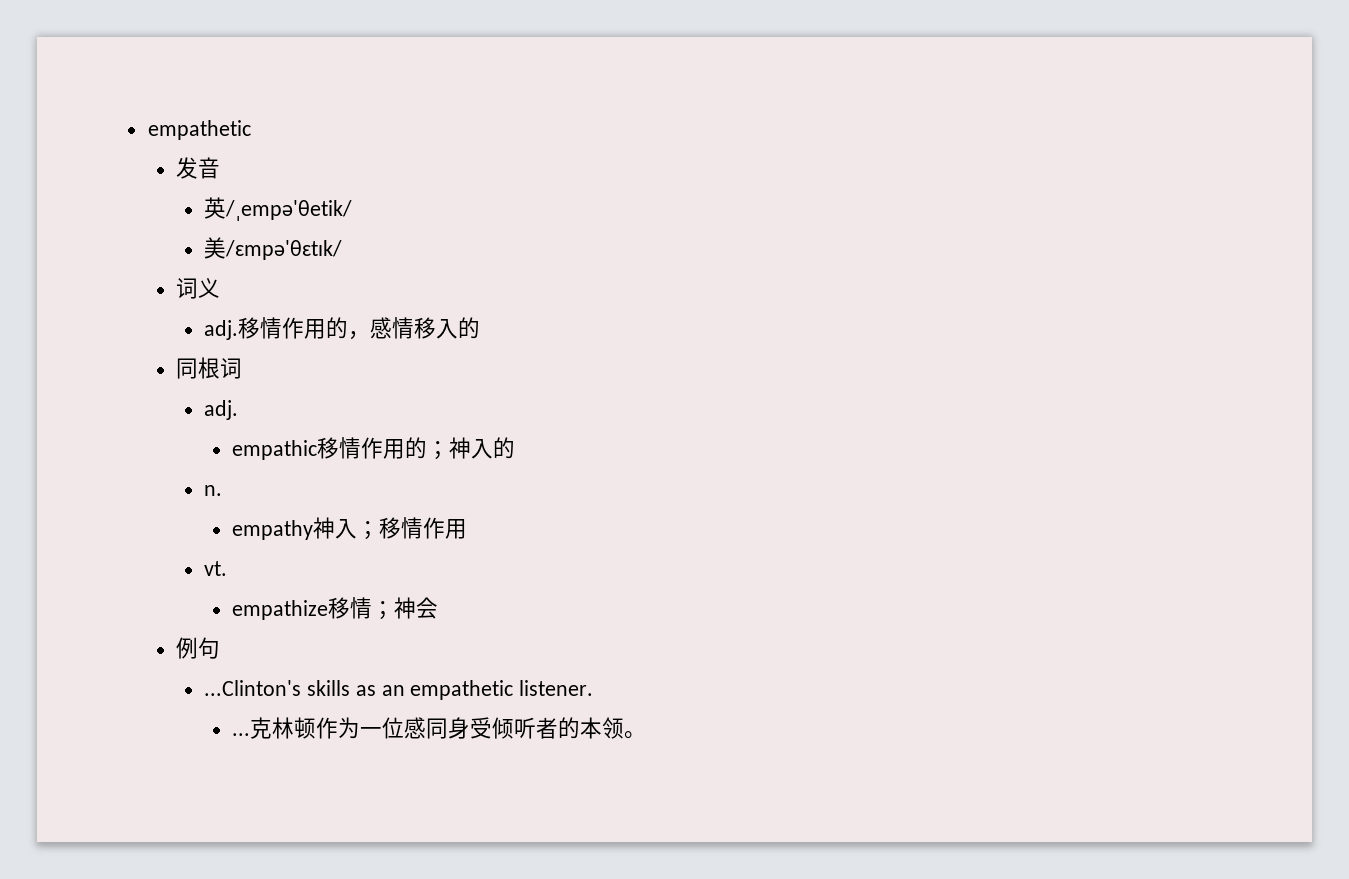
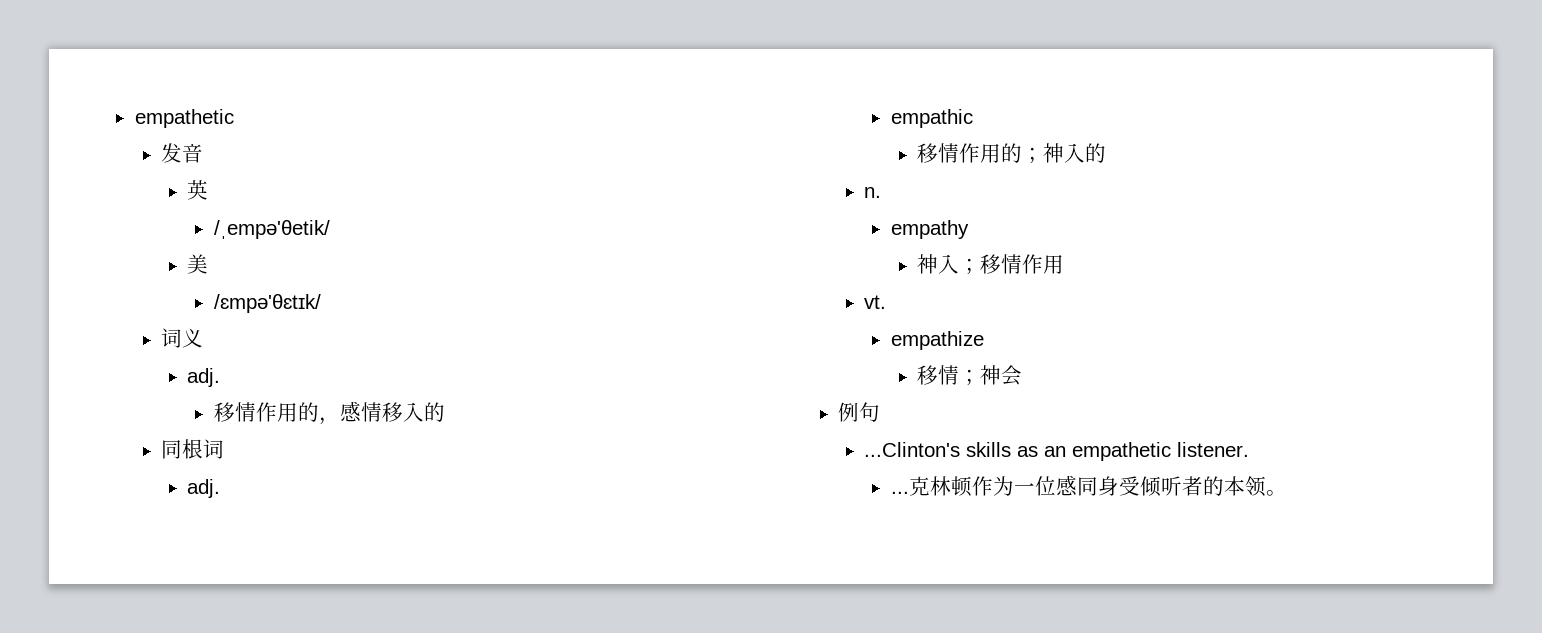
- 英/ˌempə'θetik/
+ 英
+ /ˌempə'θetik/
- 美/ɛmpə'θɛtɪk/
+ 美
+ /ɛmpə'θɛtɪk/
  词义
- adj.移情作用的，感情移入的
+ adj.
+ 移情作用的，感情移入的
- empathic移情作用的；神入的
+ empathic
+ 移情作用的；神入的
- empathy神入；移情作用
+ empathy
+ 神入；移情作用
- empathize移情；神会
+ empathize
+ 移情；神会

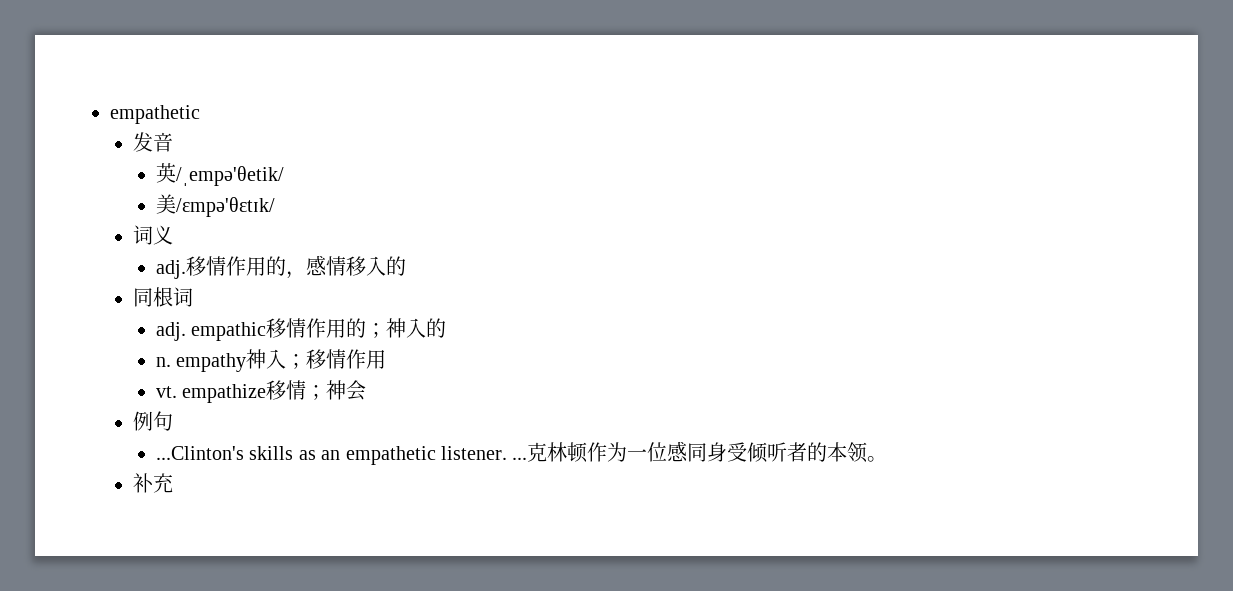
- 英
- /ˌempə'θetik/
+ 英/ˌempə'θetik/
- 美
- /ɛmpə'θɛtɪk/
+ 美/ɛmpə'θɛtɪk/
  词义
- adj.
- 移情作用的，感情移入的
+ adj.移情作用的，感情移入的
  同根词
- adj.
- empathic
- 移情作用的；神入的
+ adj. empathic移情作用的；神入的
- n.
- empathy
- 神入；移情作用
+ n. empathy神入；移情作用
- vt.
- empathize
- 移情；神会
+ vt. empathize移情；神会
- ...Clinton's skills as an empathetic listener.
- ...
+ ...Clinton's skills as an empathetic listener. ...
+ 补充

